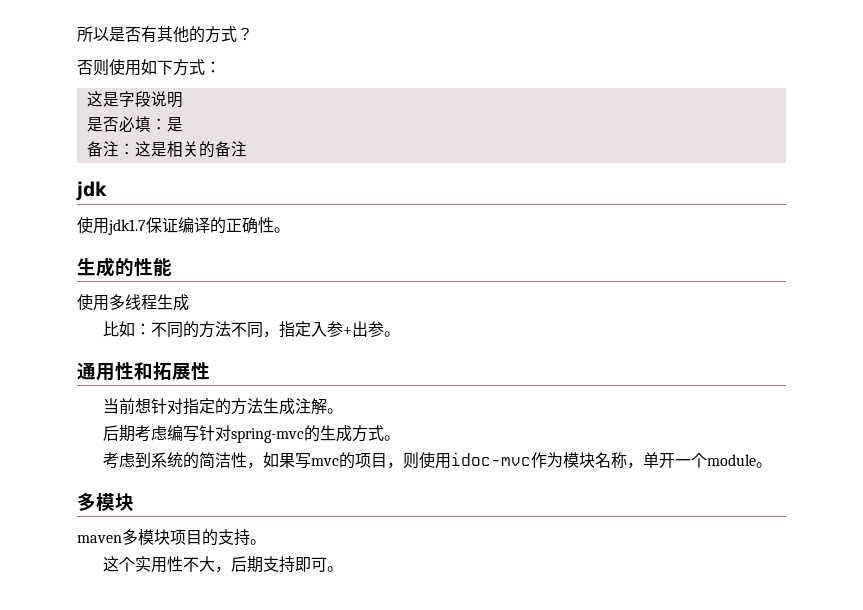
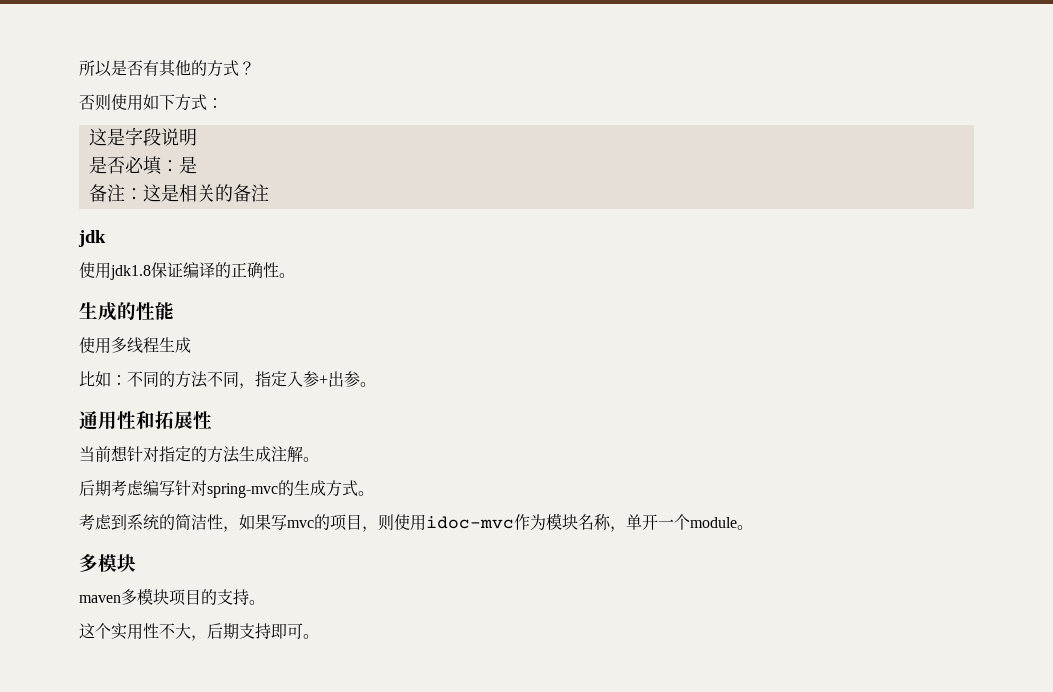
- 使用jdk1.7保证编译的正确性。
+ 使用jdk1.8保证编译的正确性。

